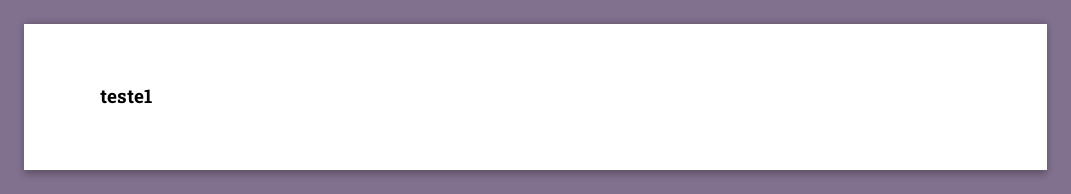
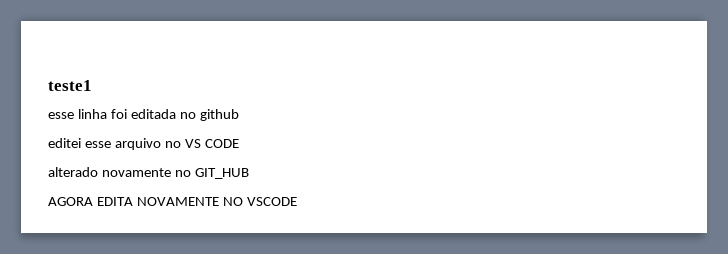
+ esse linha foi editada no github
+ editei esse arquivo no VS CODE
+ alterado novamente no GIT_HUB
+ AGORA EDITA NOVAMENTE NO VSCODE

